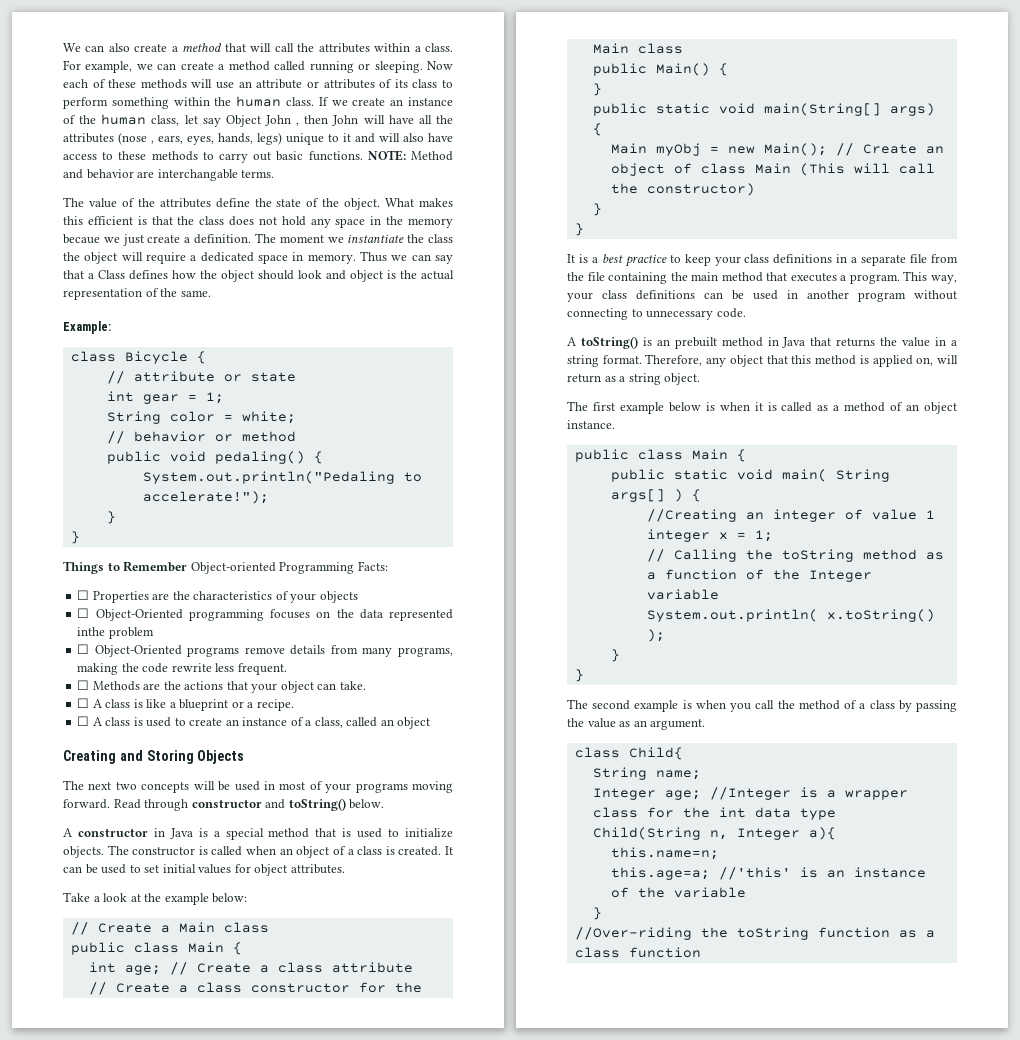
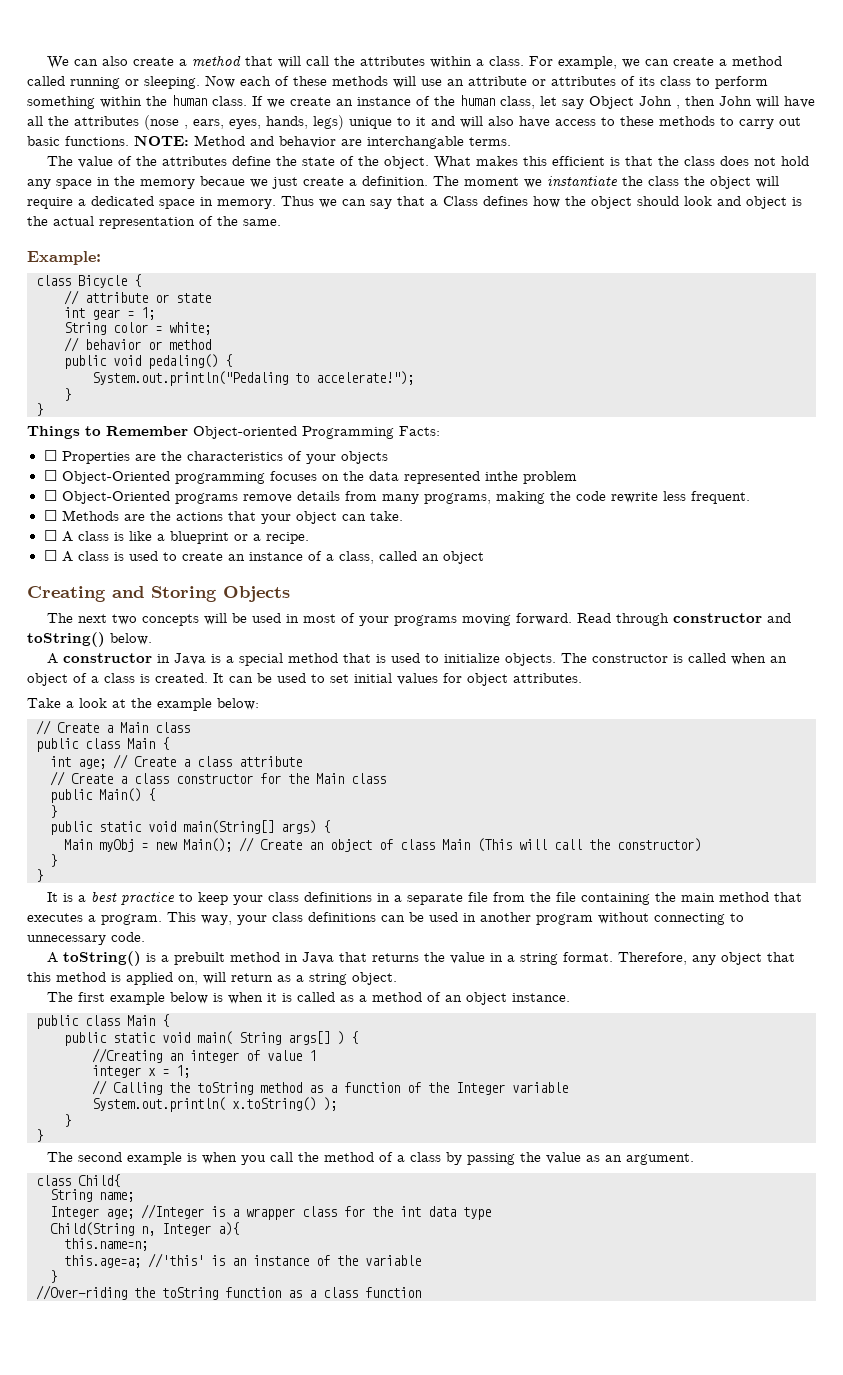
- A toString() is an prebuilt method in Java that returns the value in a string format.
+ A toString() is a prebuilt method in Java that returns the value in a string format.

